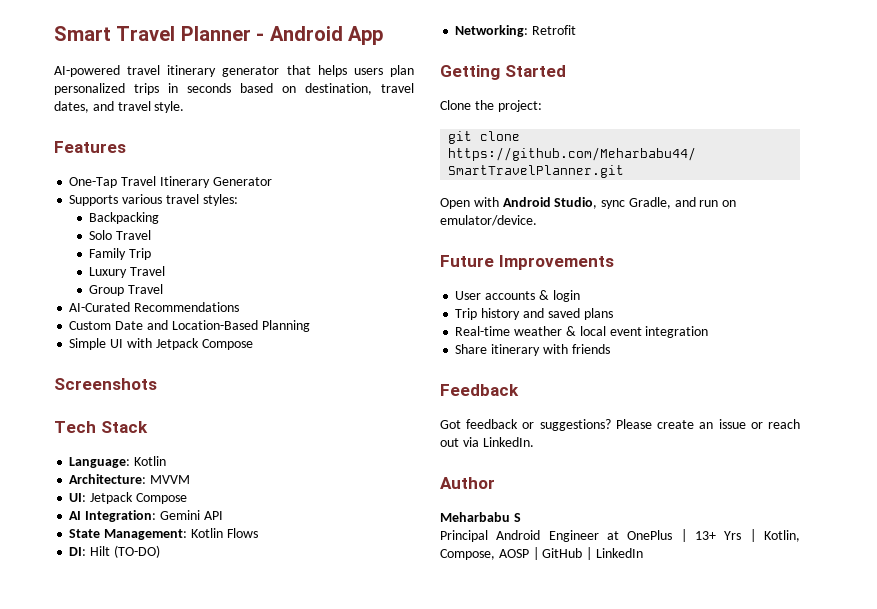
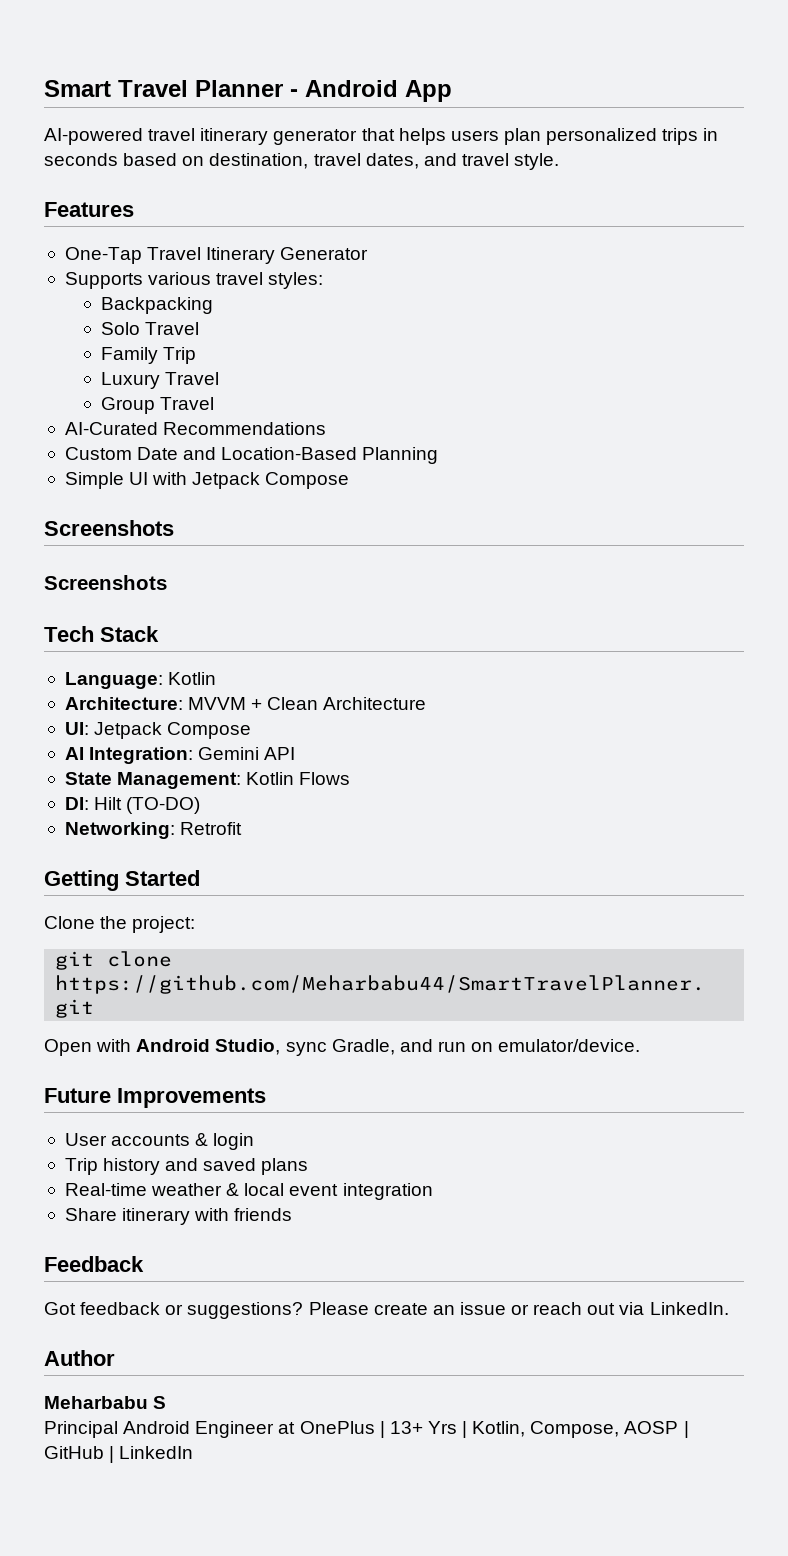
  Simple UI with Jetpack Compose
+ Screenshots
- Architecture: MVVM
+ Architecture: MVVM + Clean Architecture

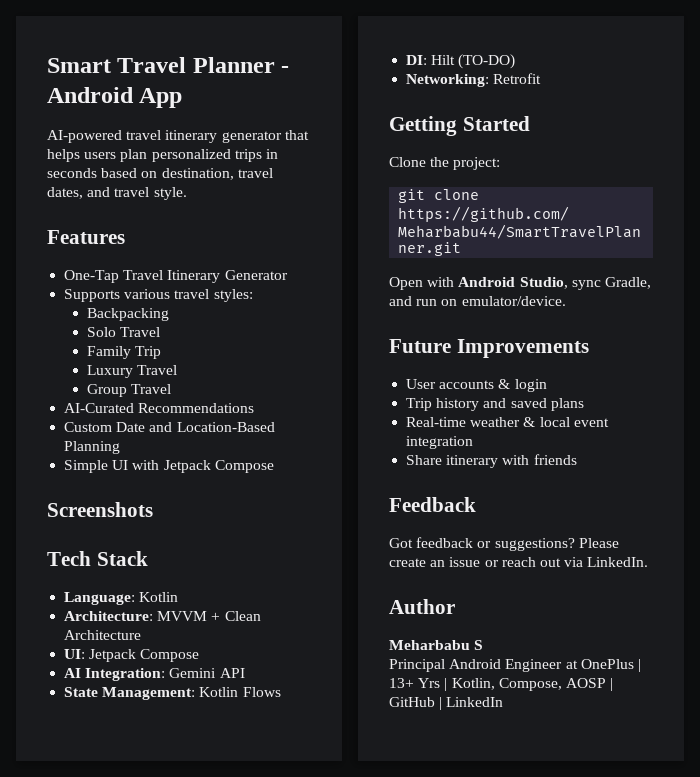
  Simple UI with Jetpack Compose
- Screenshots

